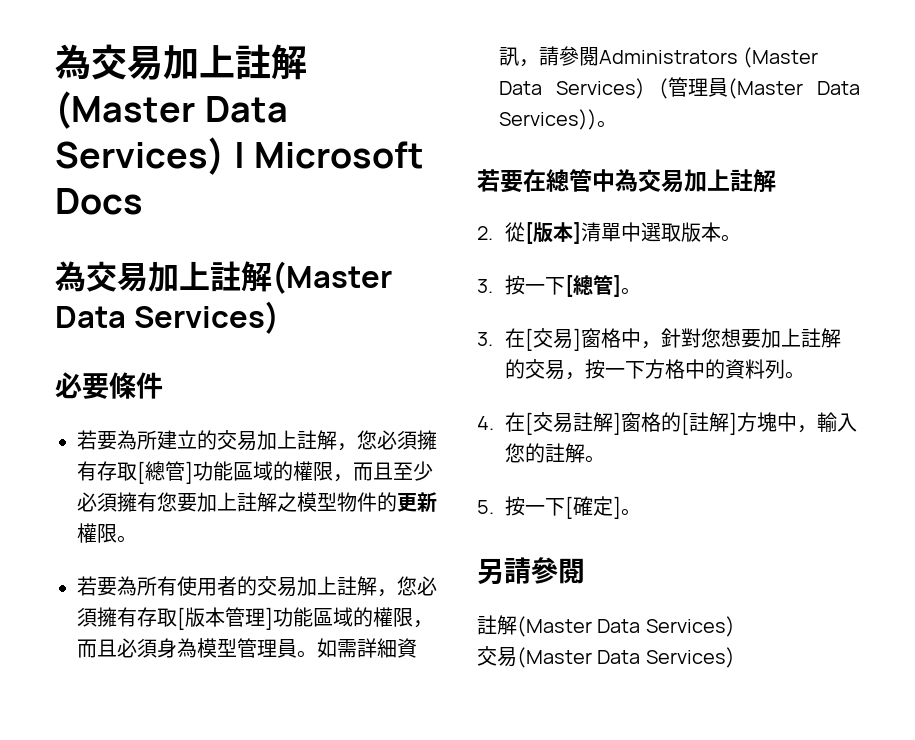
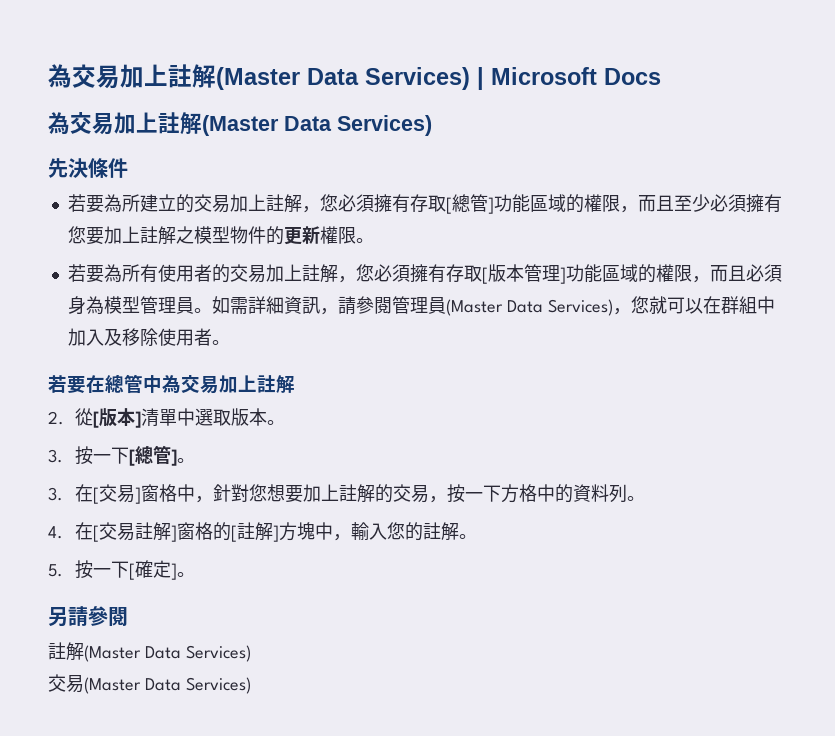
- 必要條件
+ 先決條件
- 如需詳細資訊，請參閱Administrators (Master Data Services) (管理員(Master Data Services))。
+ 如需詳細資訊，請參閱管理員(Master Data Services)，您就可以在群組中加入及移除使用者。

